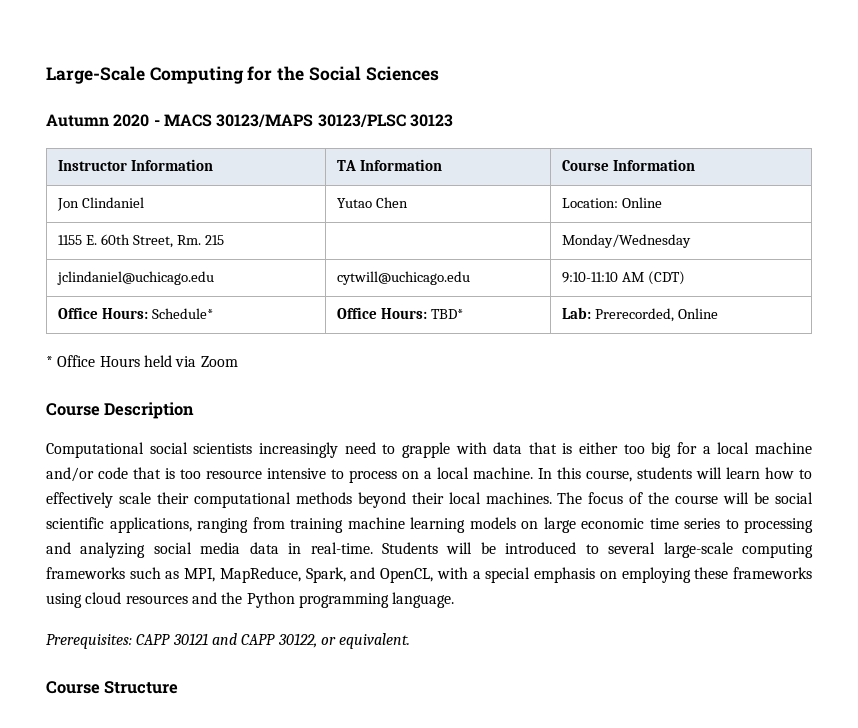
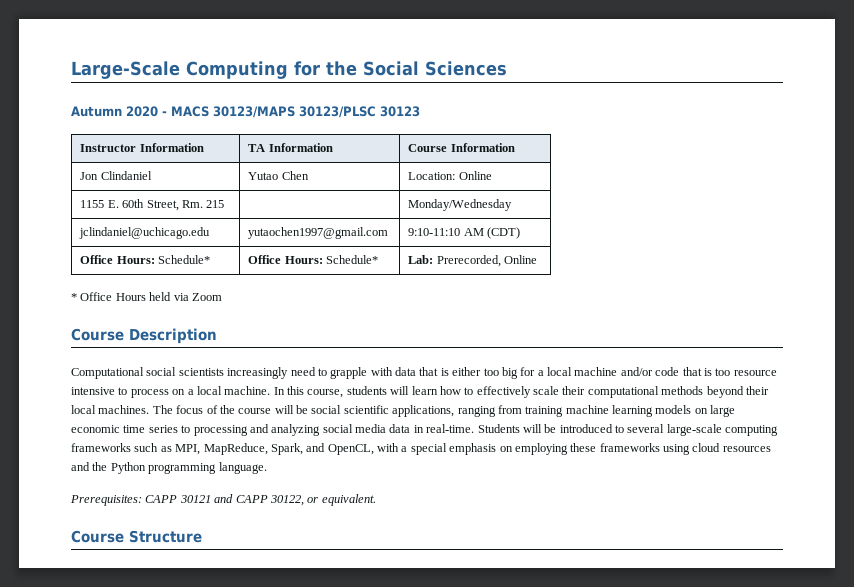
- jclindaniel@uchicago.edu | cytwill@uchicago.edu | 9:10-11:10 AM (CDT)
+ jclindaniel@uchicago.edu | yutaochen1997@gmail.com | 9:10-11:10 AM (CDT)
- Office Hours: Schedule* | Office Hours: TBD* | Lab: Prerecorded, Online
+ Office Hours: Schedule* | Office Hours: Schedule* | Lab: Prerecorded, Online

